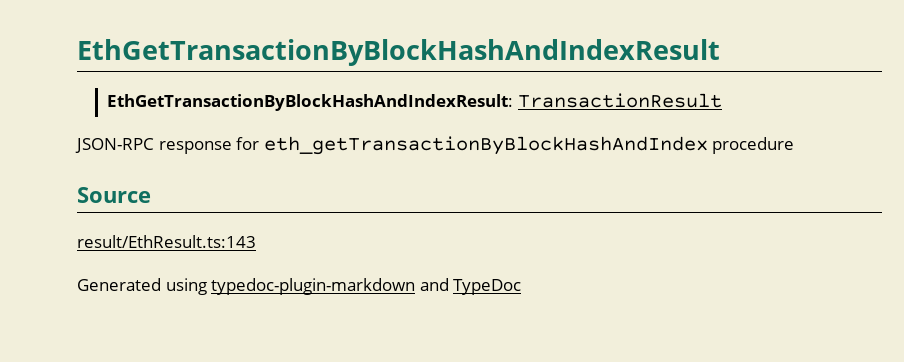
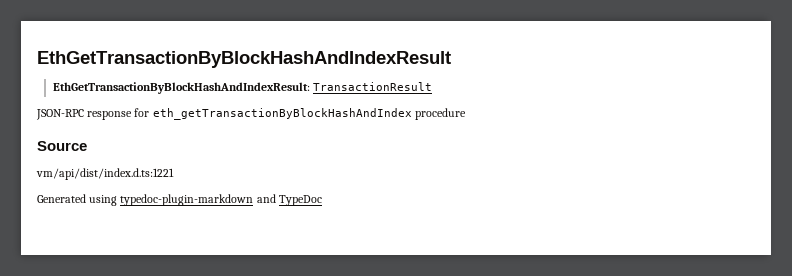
- result/EthResult.ts:143
+ vm/api/dist/index.d.ts:1221

